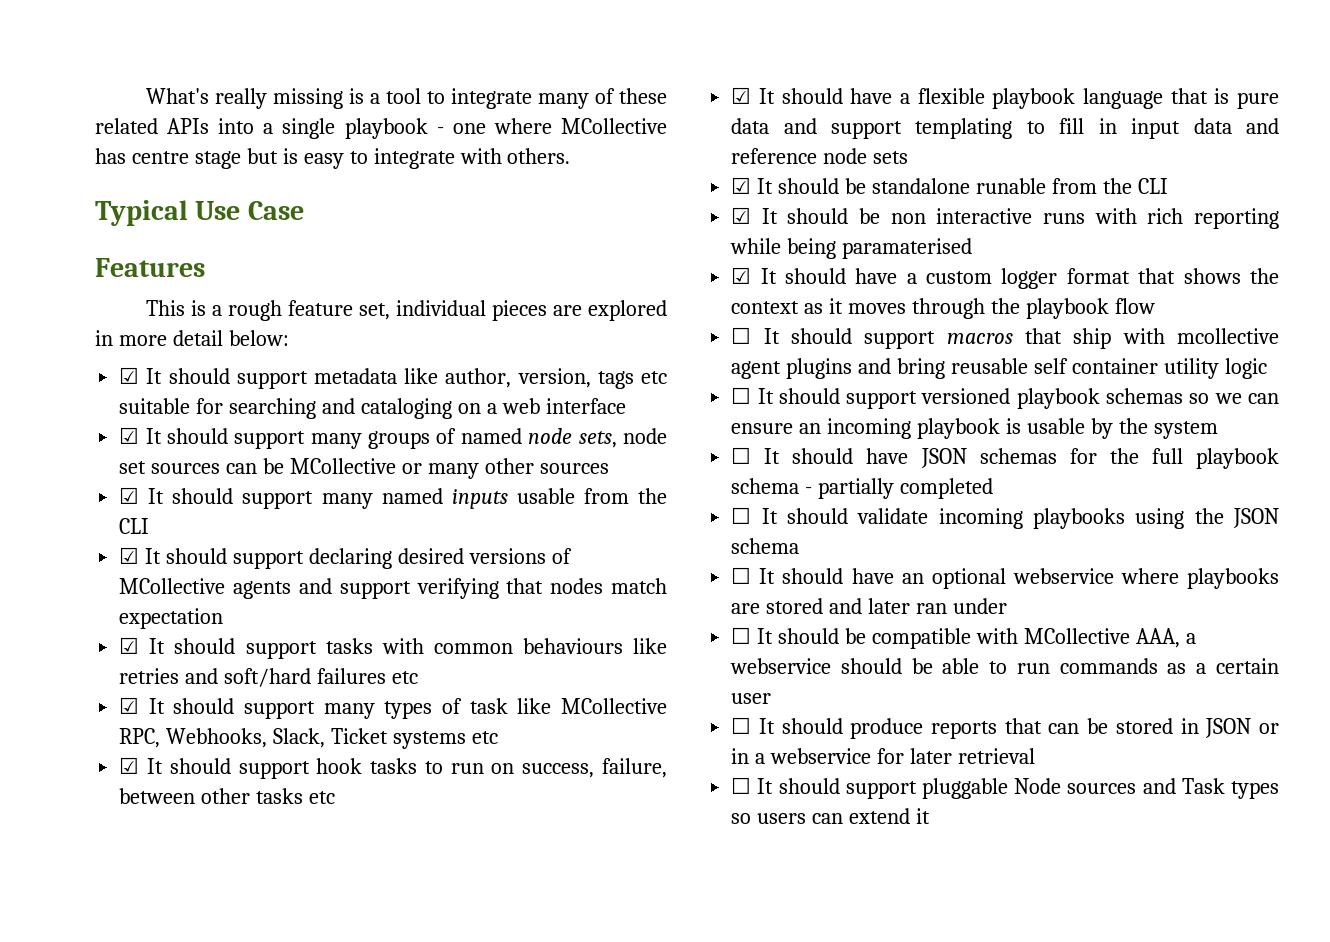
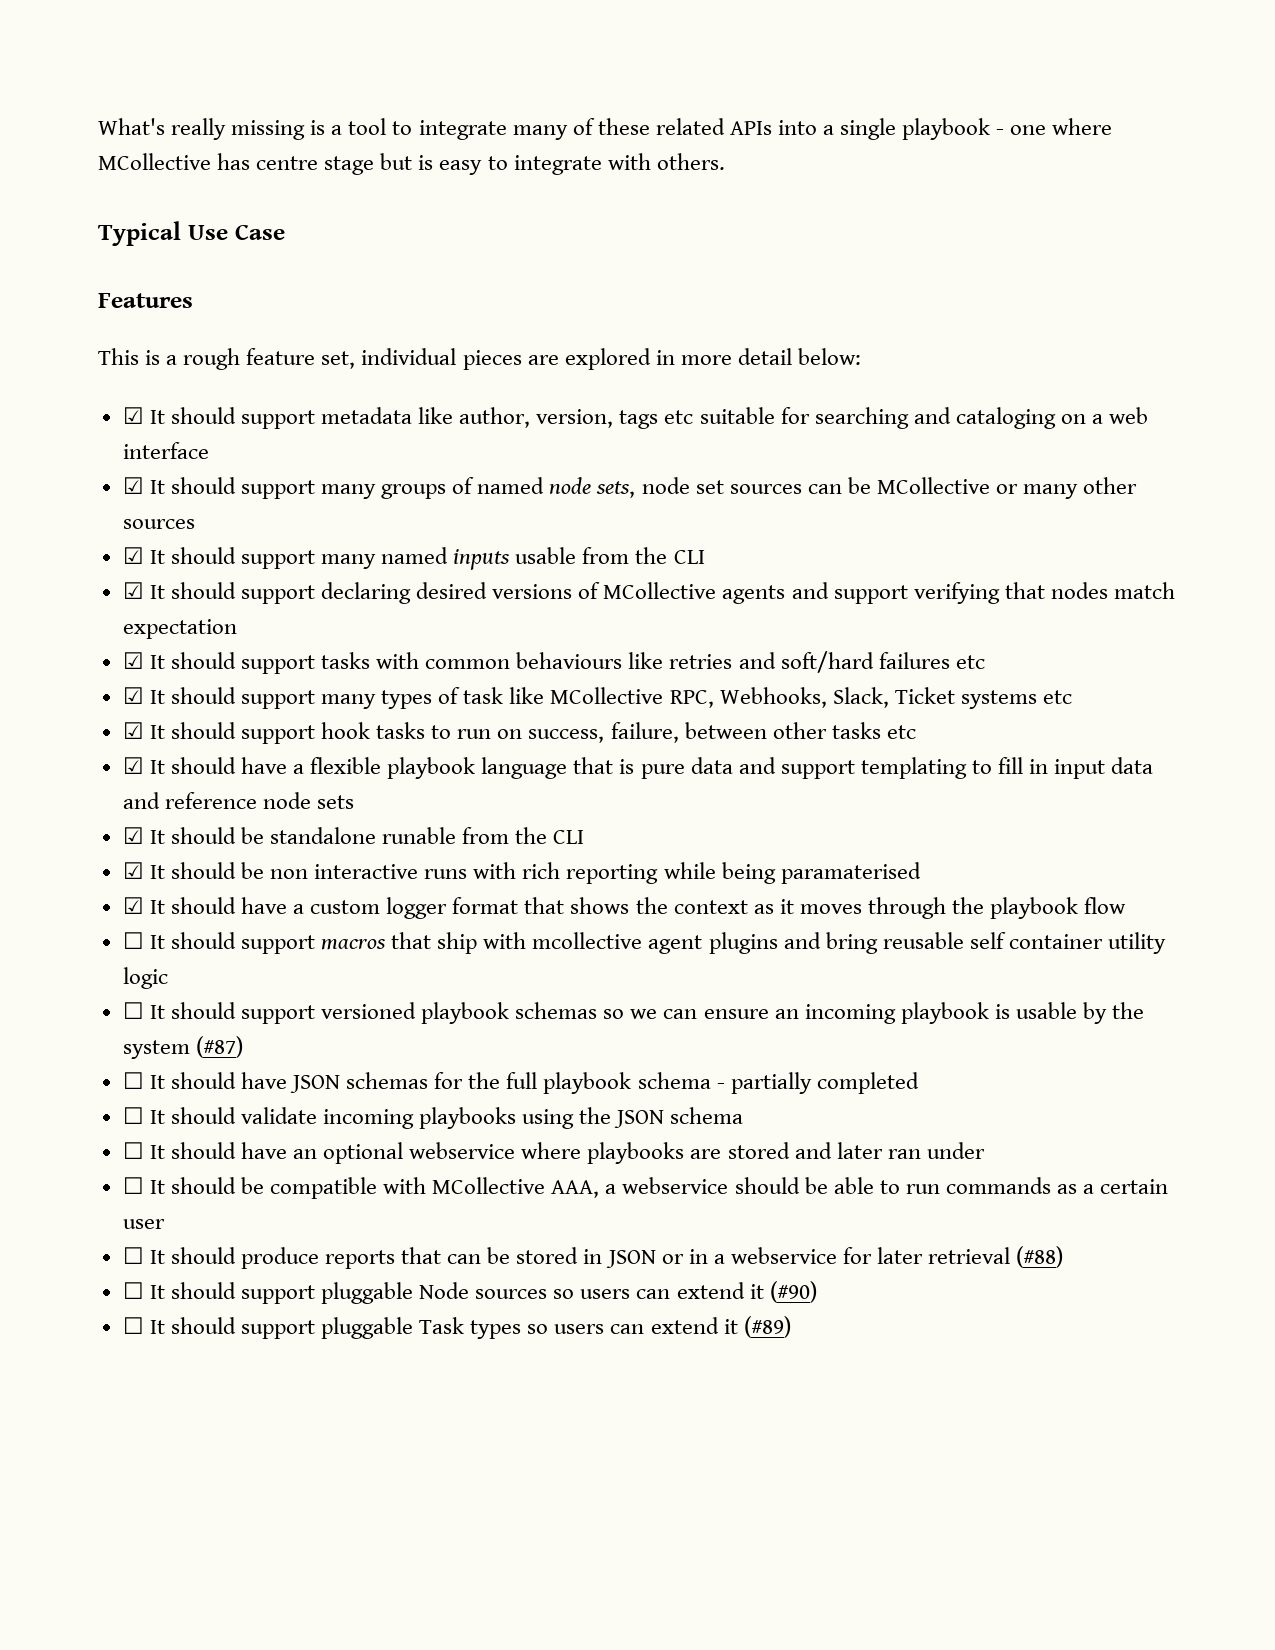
- ☐ It should support versioned playbook schemas so we can ensure an incoming playbook is usable by the system
+ ☐ It should support versioned playbook schemas so we can ensure an incoming playbook is usable by the system (#87)
- ☐ It should produce reports that can be stored in JSON or in a webservice for later retrieval
+ ☐ It should produce reports that can be stored in JSON or in a webservice for later retrieval (#88)
- ☐ It should support pluggable Node sources and Task types so users can extend it
+ ☐ It should support pluggable Node sources so users can extend it (#90)
+ ☐ It should support pluggable Task types so users can extend it (#89)

